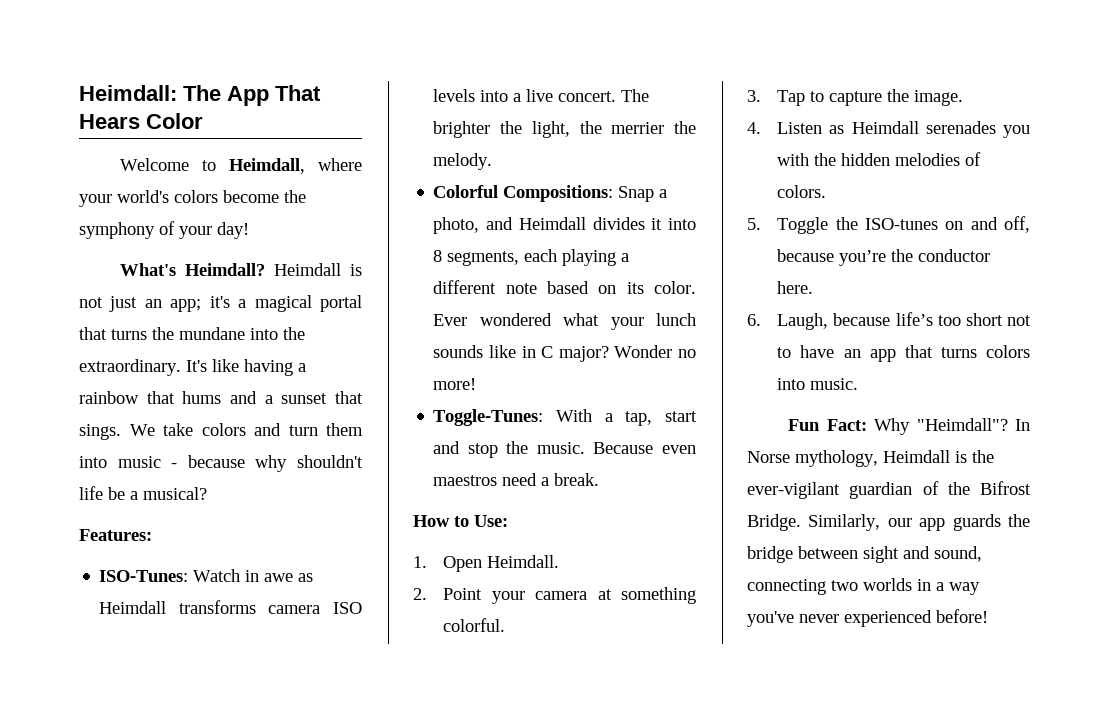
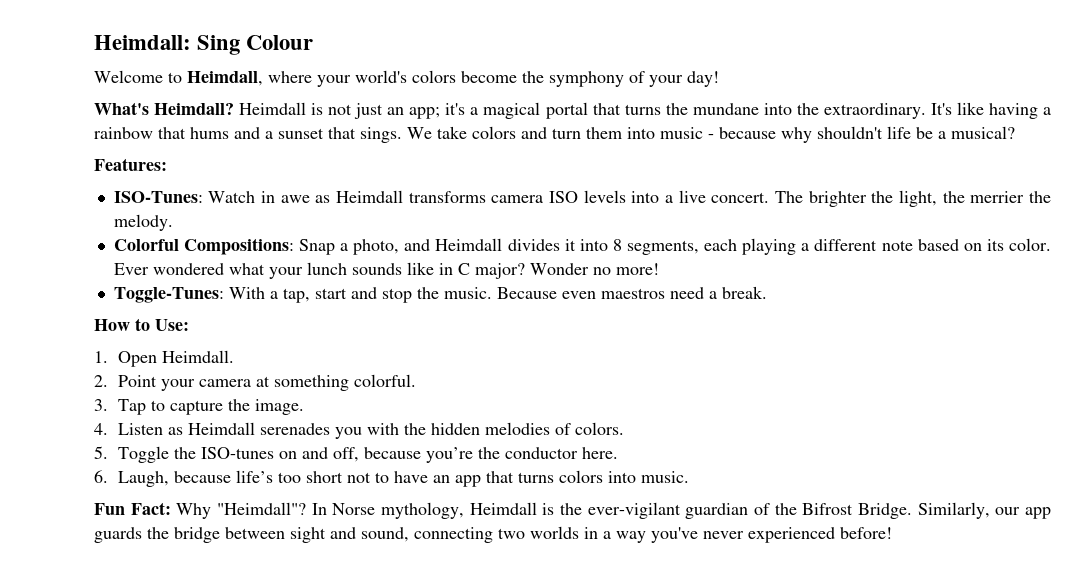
- Heimdall: The App That Hears Color
+ Heimdall: Sing Colour

